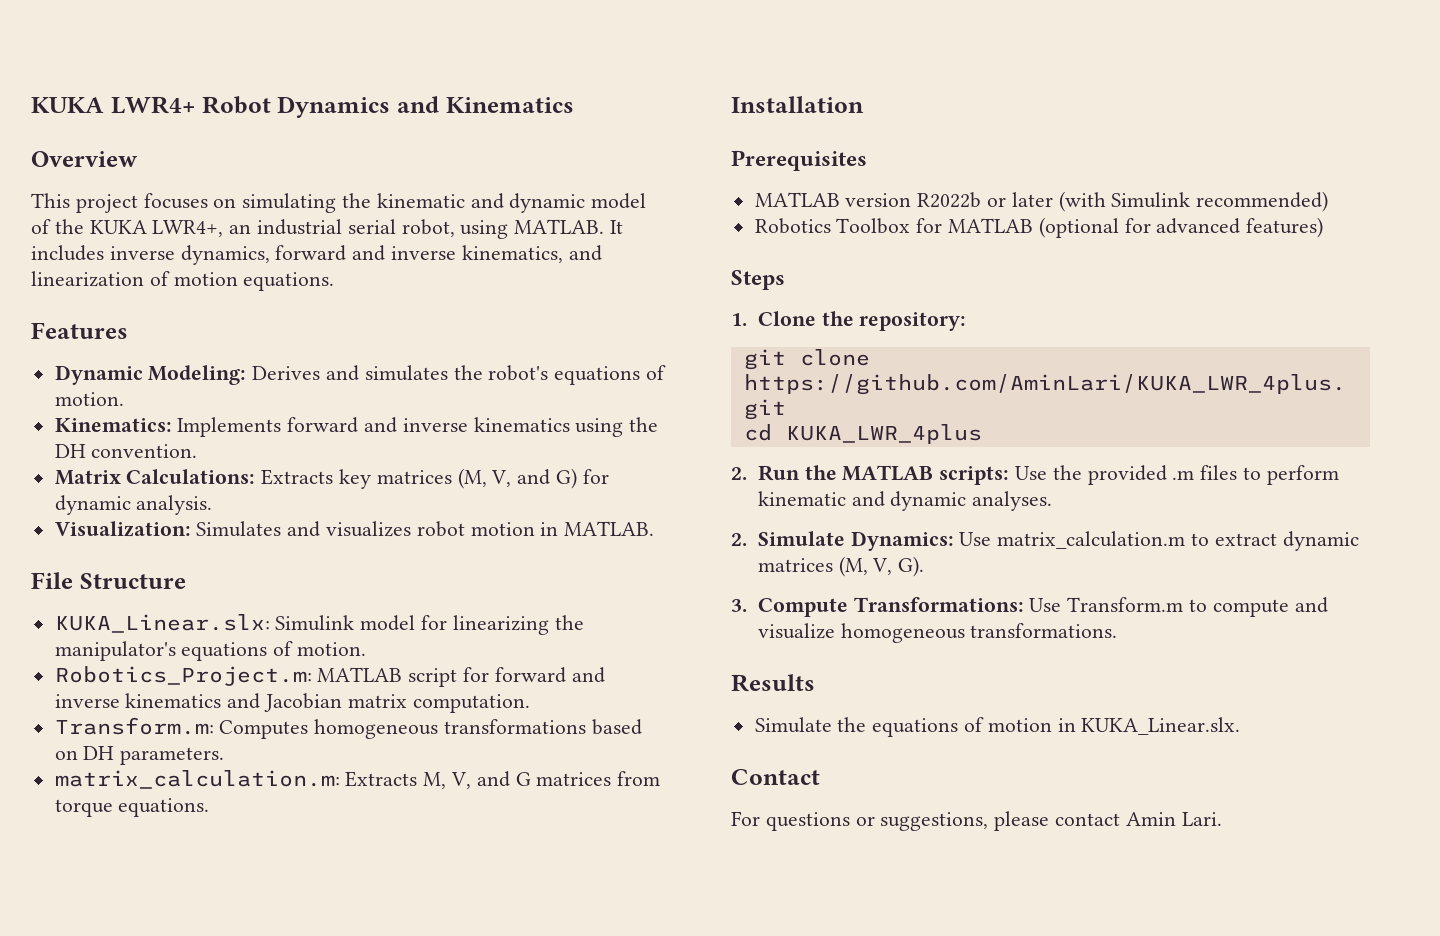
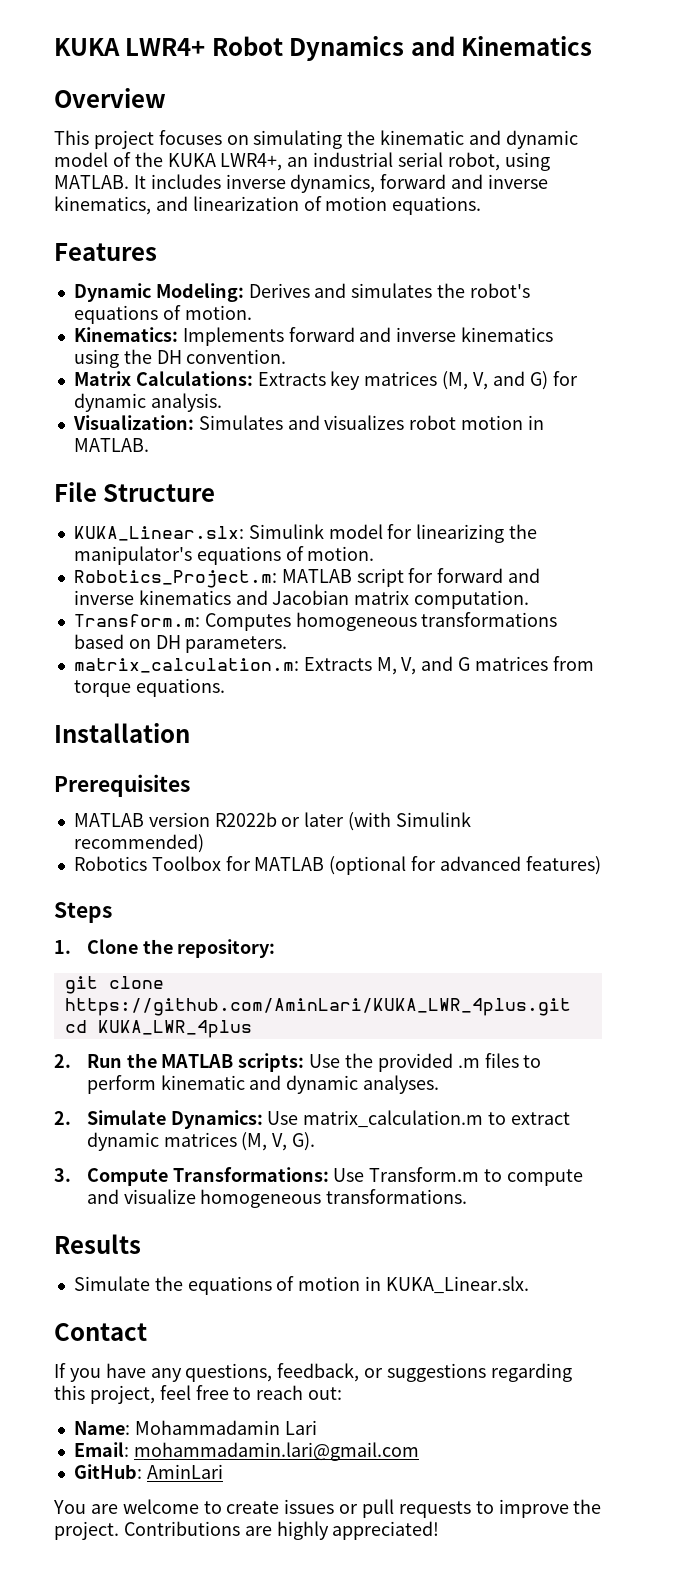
- For questions or suggestions, please contact Amin Lari.
+ If you have any questions, feedback, or suggestions regarding this project, feel free to reach out:
+ Name: Mohammadamin Lari
+ Email: mohammadamin.lari@gmail.com
+ GitHub: AminLari
+ You are welcome to create issues or pull requests to improve the project. Contributions are highly appreciated!

